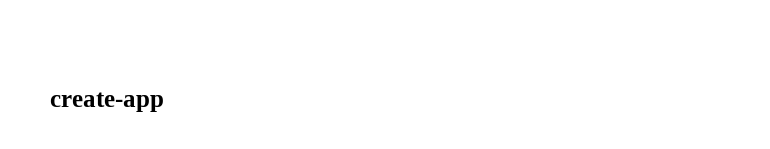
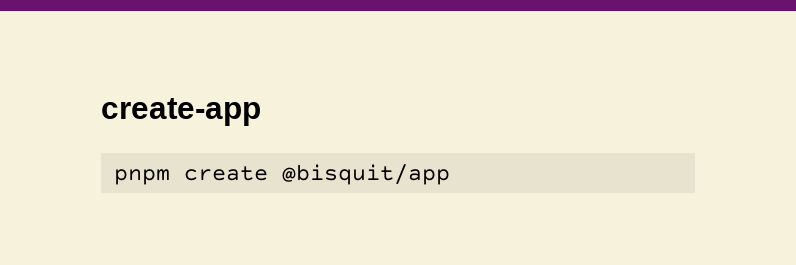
+ pnpm create @bisquit/app

